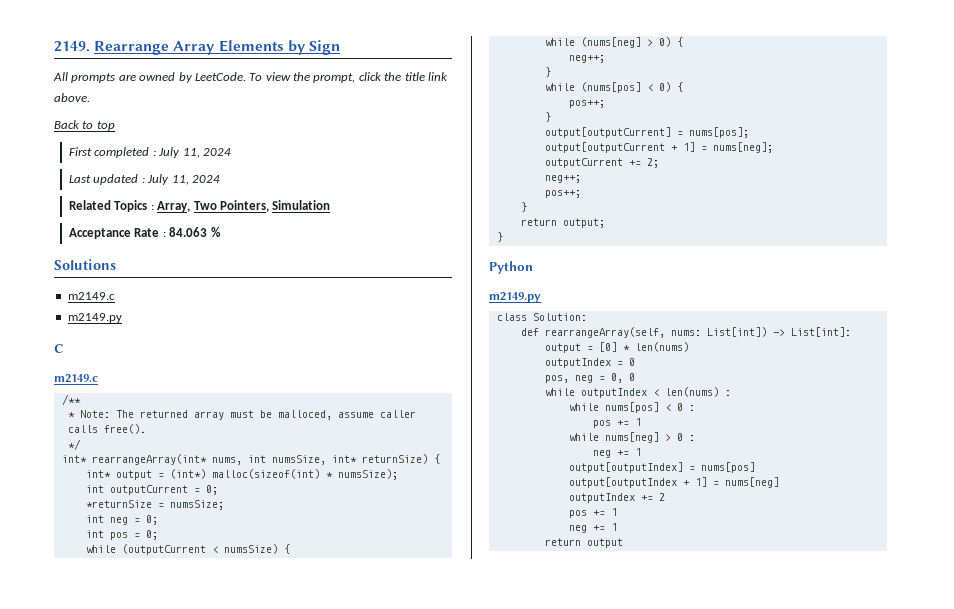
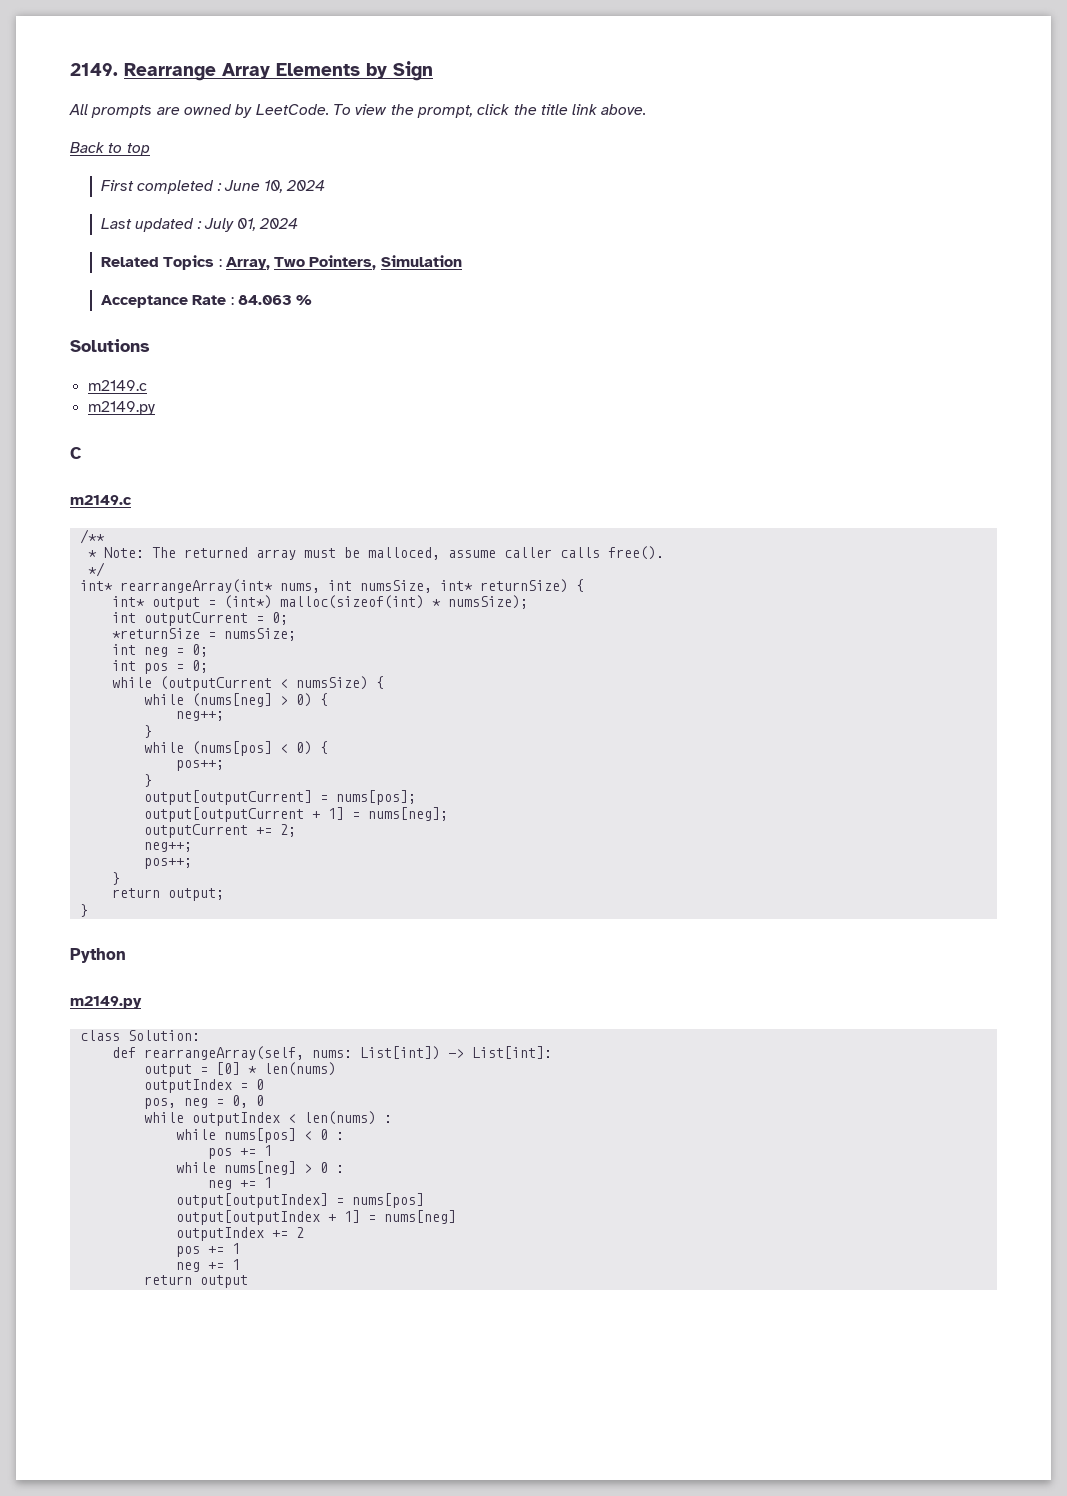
- First completed : July 11, 2024
+ First completed : June 10, 2024
- Last updated : July 11, 2024
+ Last updated : July 01, 2024

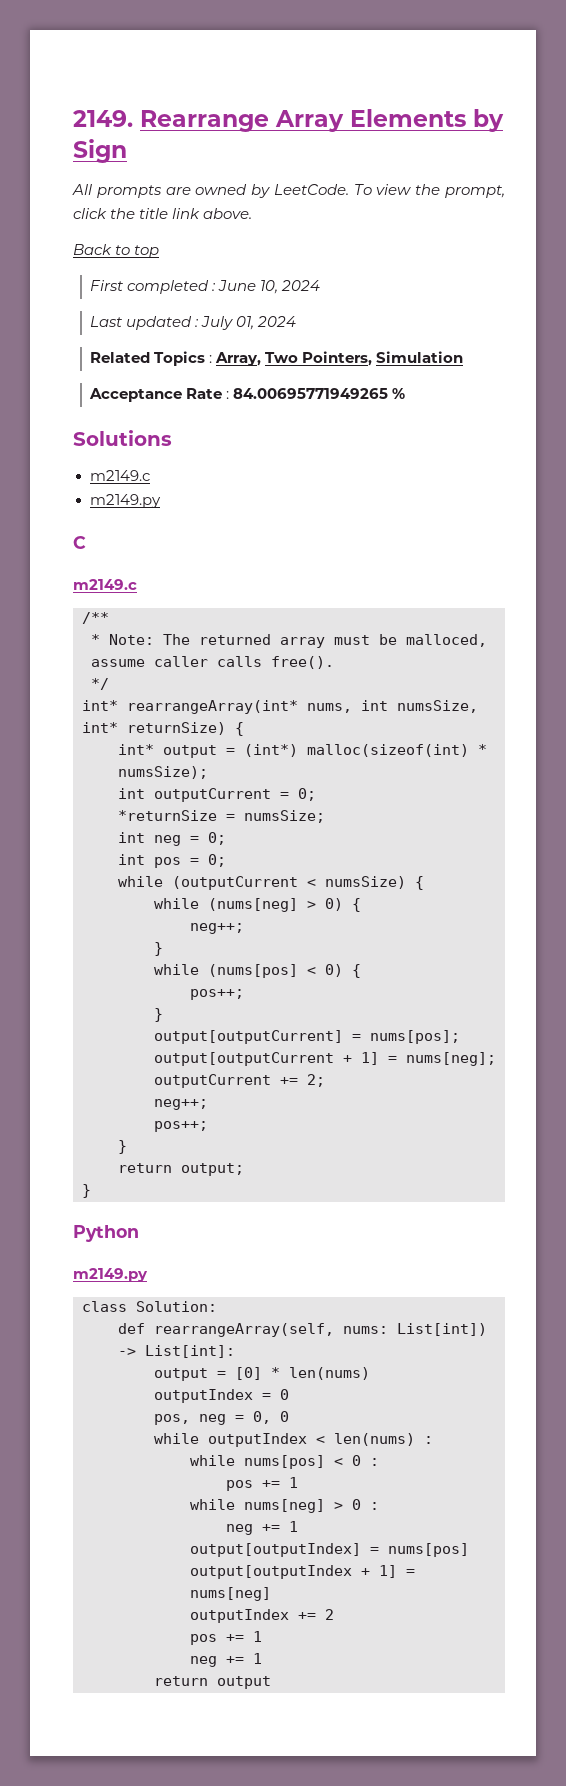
- Acceptance Rate : 84.063 %
+ Acceptance Rate : 84.00695771949265 %

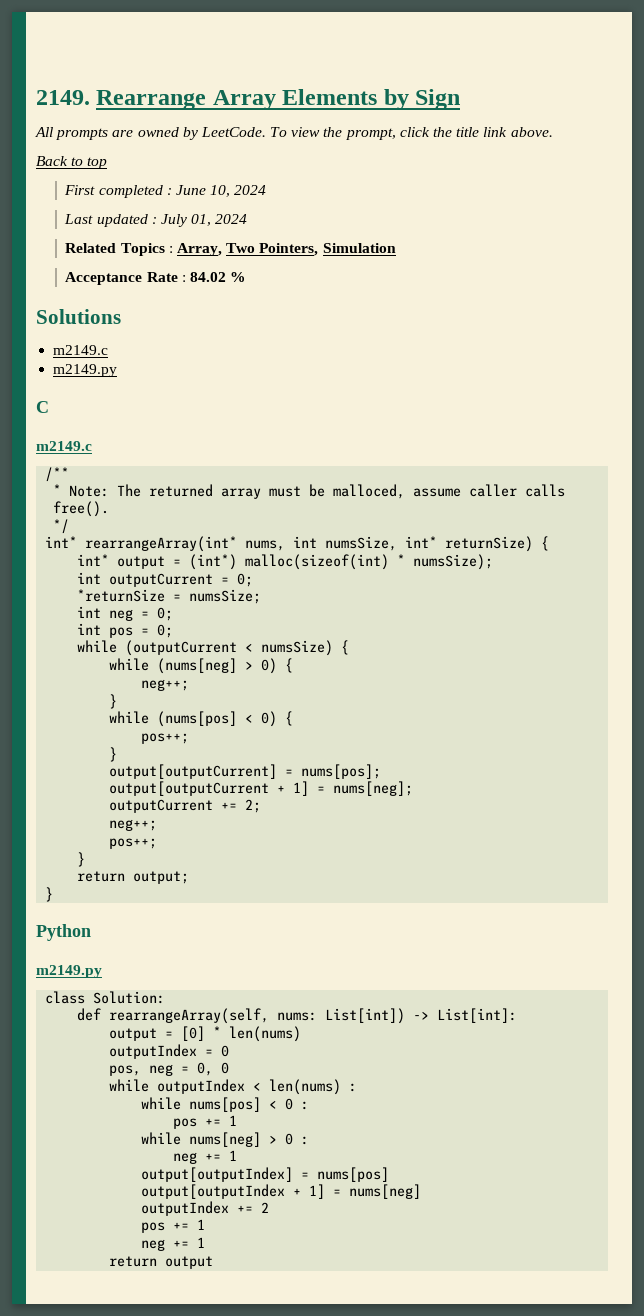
- Acceptance Rate : 84.00695771949265 %
+ Acceptance Rate : 84.02 %

